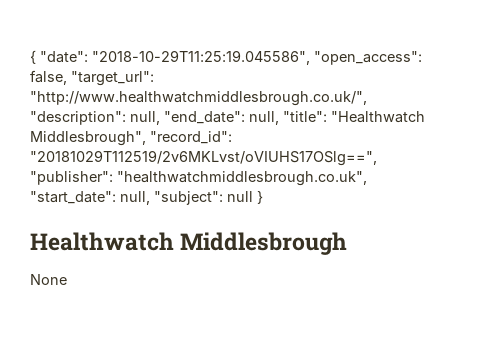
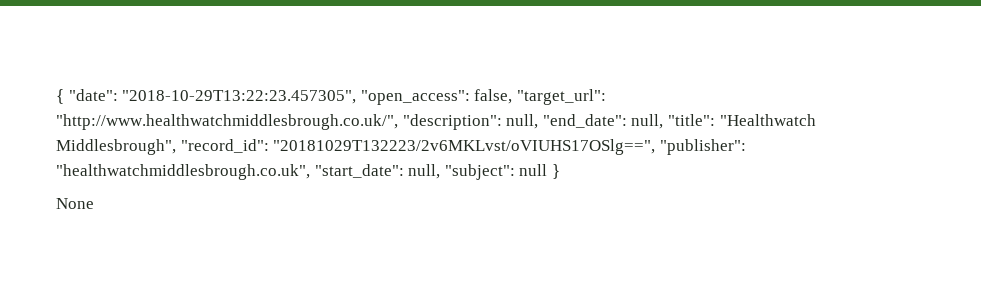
- { "date": "2018-10-29T11:25:19.045586", "open_access": false, "target_url": "http://www.healthwatchmiddlesbrough.co.uk/", "description": null, "end_date": null, "title": "Healthwatch Middlesbrough", "record_id": "20181029T112519/2v6MKLvst/oVIUHS17OSlg==", "publisher": "healthwatchmiddlesbrough.co.uk", "start_date": null, "subject": null }
+ { "date": "2018-10-29T13:22:23.457305", "open_access": false, "target_url": "http://www.healthwatchmiddlesbrough.co.uk/", "description": null, "end_date": null, "title": "Healthwatch Middlesbrough", "record_id": "20181029T132223/2v6MKLvst/oVIUHS17OSlg==", "publisher": "healthwatchmiddlesbrough.co.uk", "start_date": null, "subject": null }
- Healthwatch Middlesbrough

